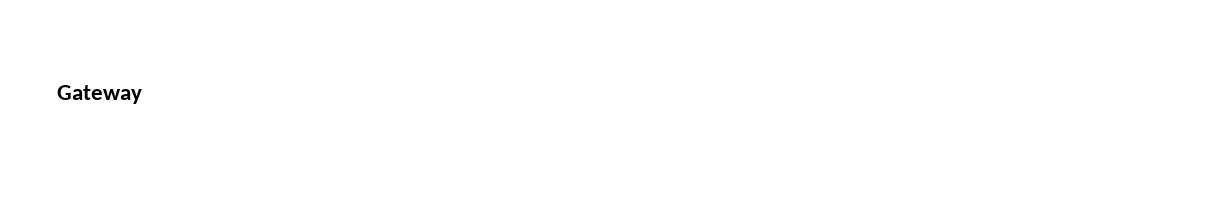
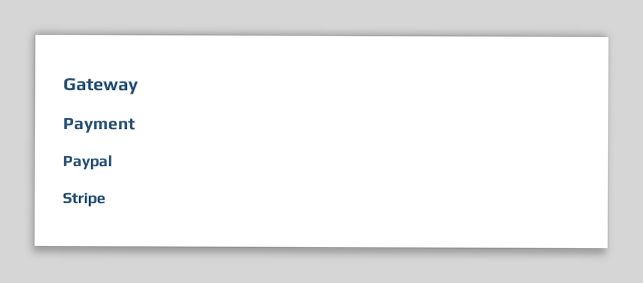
+ Payment
+ Paypal
+ Stripe

